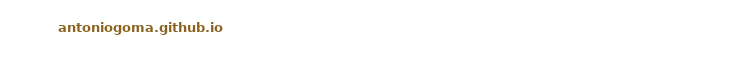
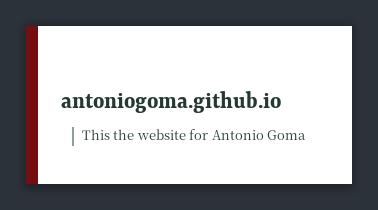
+ This the website for Antonio Goma

